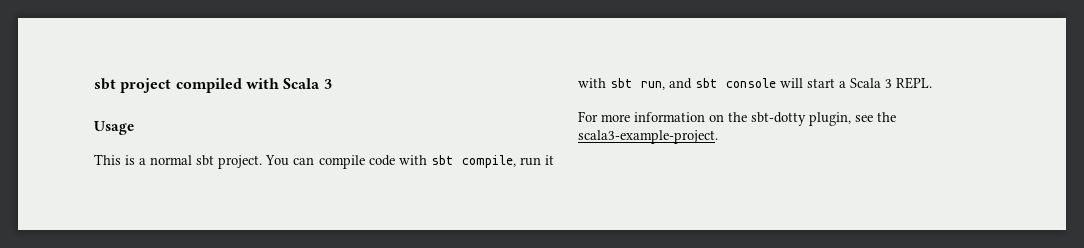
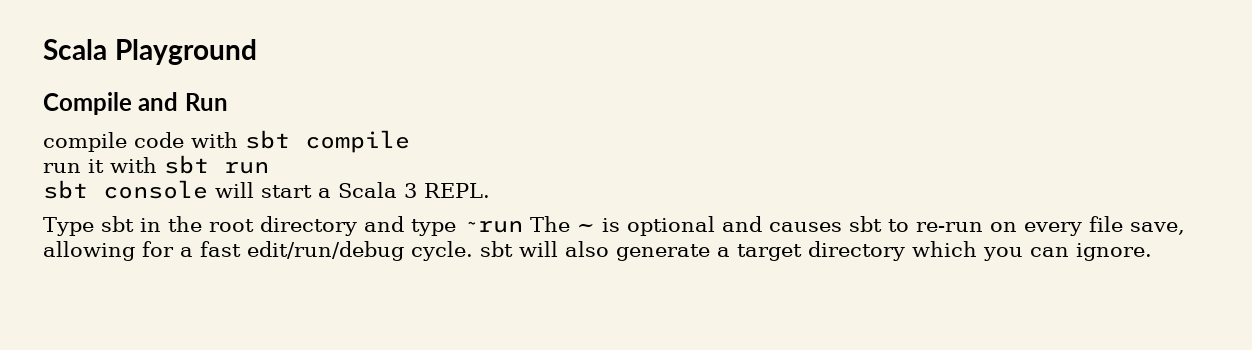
- sbt project compiled with Scala 3
- Usage
- This is a normal sbt project. You can compile code with sbt compile, run it with sbt run, and sbt console will start a Scala 3 REPL.
+ Scala Playground
+ Compile and Run
+ compile code with sbt compile
+ run it with sbt run
+ sbt console will start a Scala 3 REPL.
- For more information on the sbt-dotty plugin, see the scala3-example-project.
+ Type sbt in the root directory and type ~run The ~ is optional and causes sbt to re-run on every file save, allowing for a fast edit/run/debug cycle. sbt will also generate a target directory which you can ignore.

